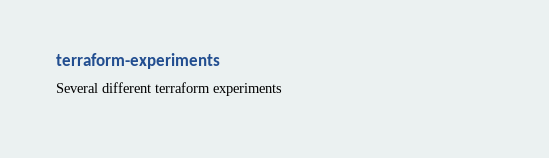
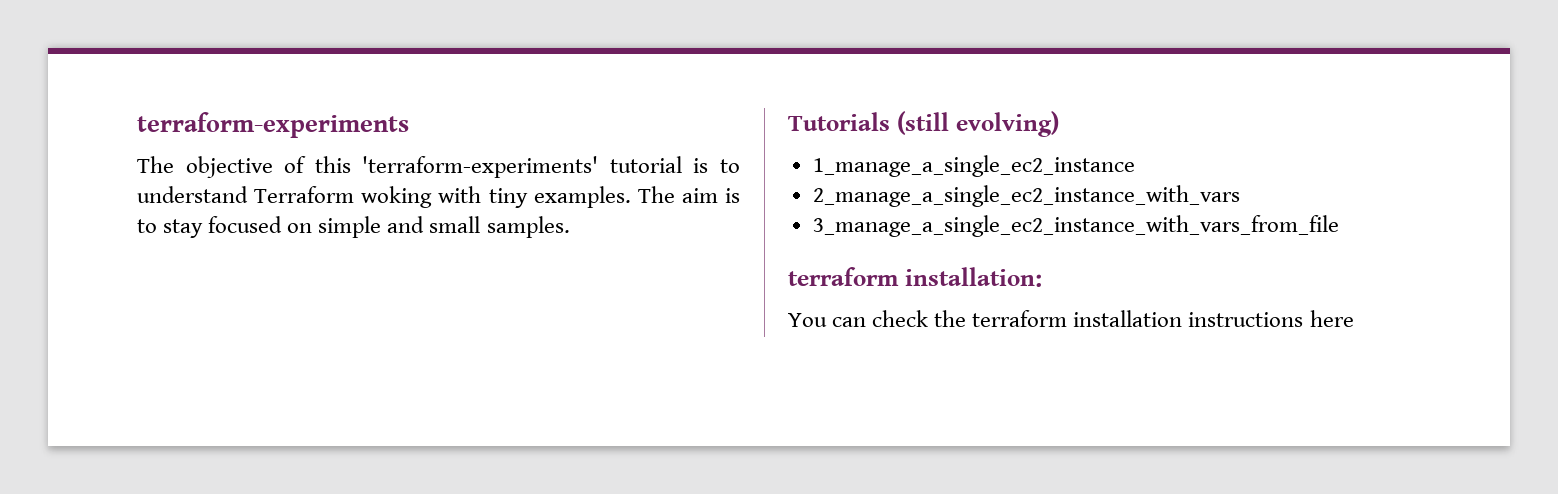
- Several different terraform experiments
+ The objective of this 'terraform-experiments' tutorial is to understand Terraform woking with tiny examples. The aim is to stay focused on simple and small samples.
+ Tutorials (still evolving)
+ 1_manage_a_single_ec2_instance
+ 2_manage_a_single_ec2_instance_with_vars
+ 3_manage_a_single_ec2_instance_with_vars_from_file
+ terraform installation:
+ You can check the terraform installation instructions here

